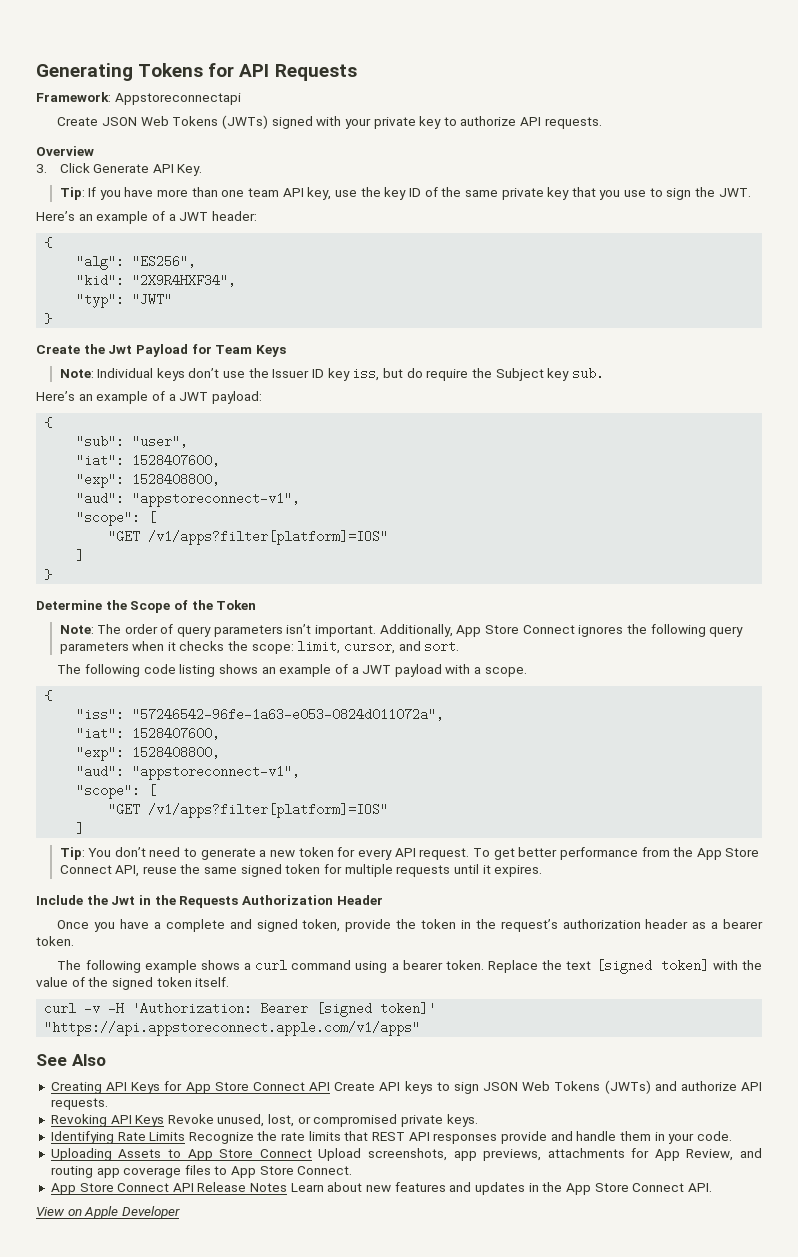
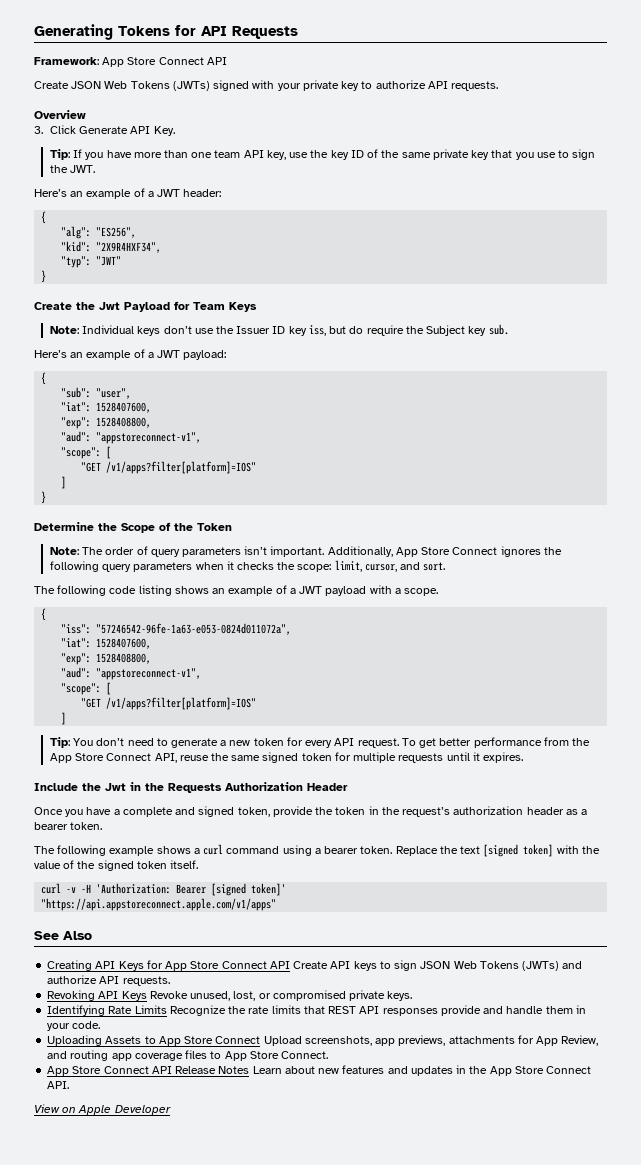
- Framework: Appstoreconnectapi
+ Framework: App Store Connect API

